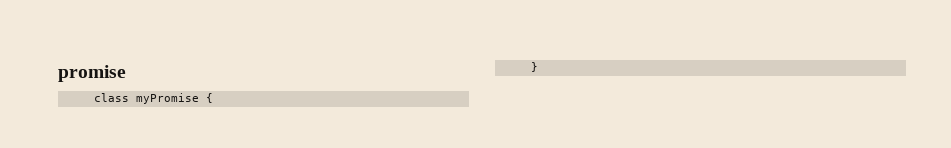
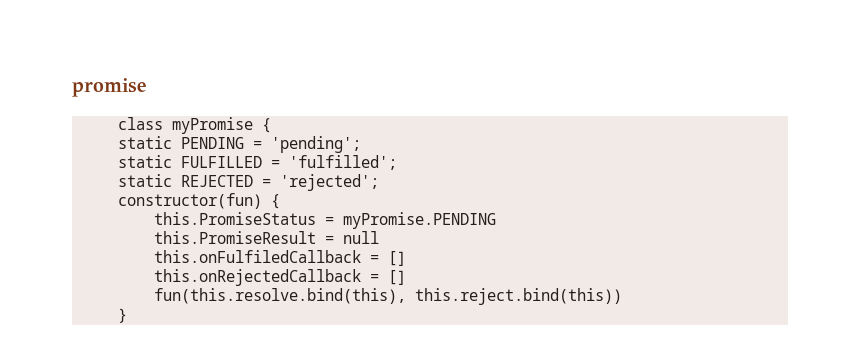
+ static PENDING = 'pending';
+ static FULFILLED = 'fulfilled';
+ static REJECTED = 'rejected';
+ constructor(fun) {
+ this.PromiseStatus = myPromise.PENDING
+ this.PromiseResult = null
+ this.onFulfiledCallback = []
+ this.onRejectedCallback = []
+ fun(this.resolve.bind(this), this.reject.bind(this))

